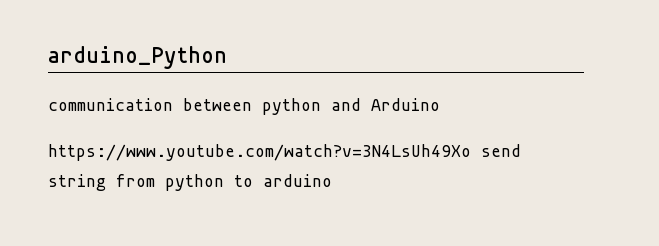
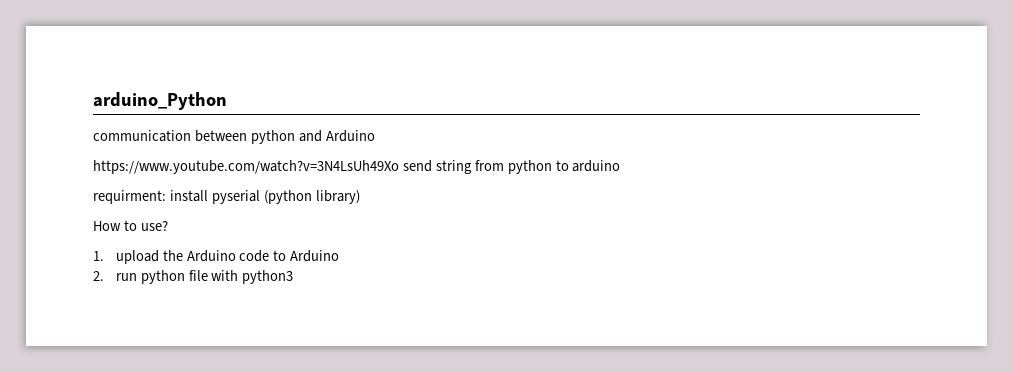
+ requirment: install pyserial (python library)
+ How to use?
+ 1. upload the Arduino code to Arduino
+ 2. run python file with python3

